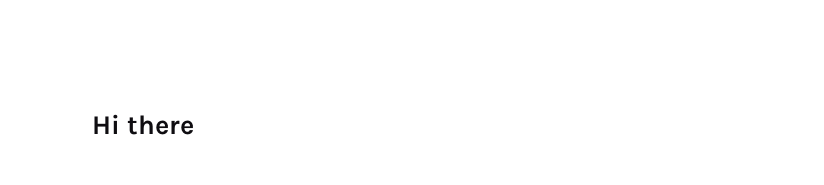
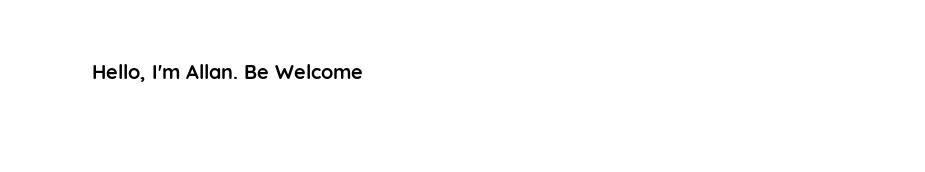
- Hi there
+ Hello, I'm Allan. Be Welcome

